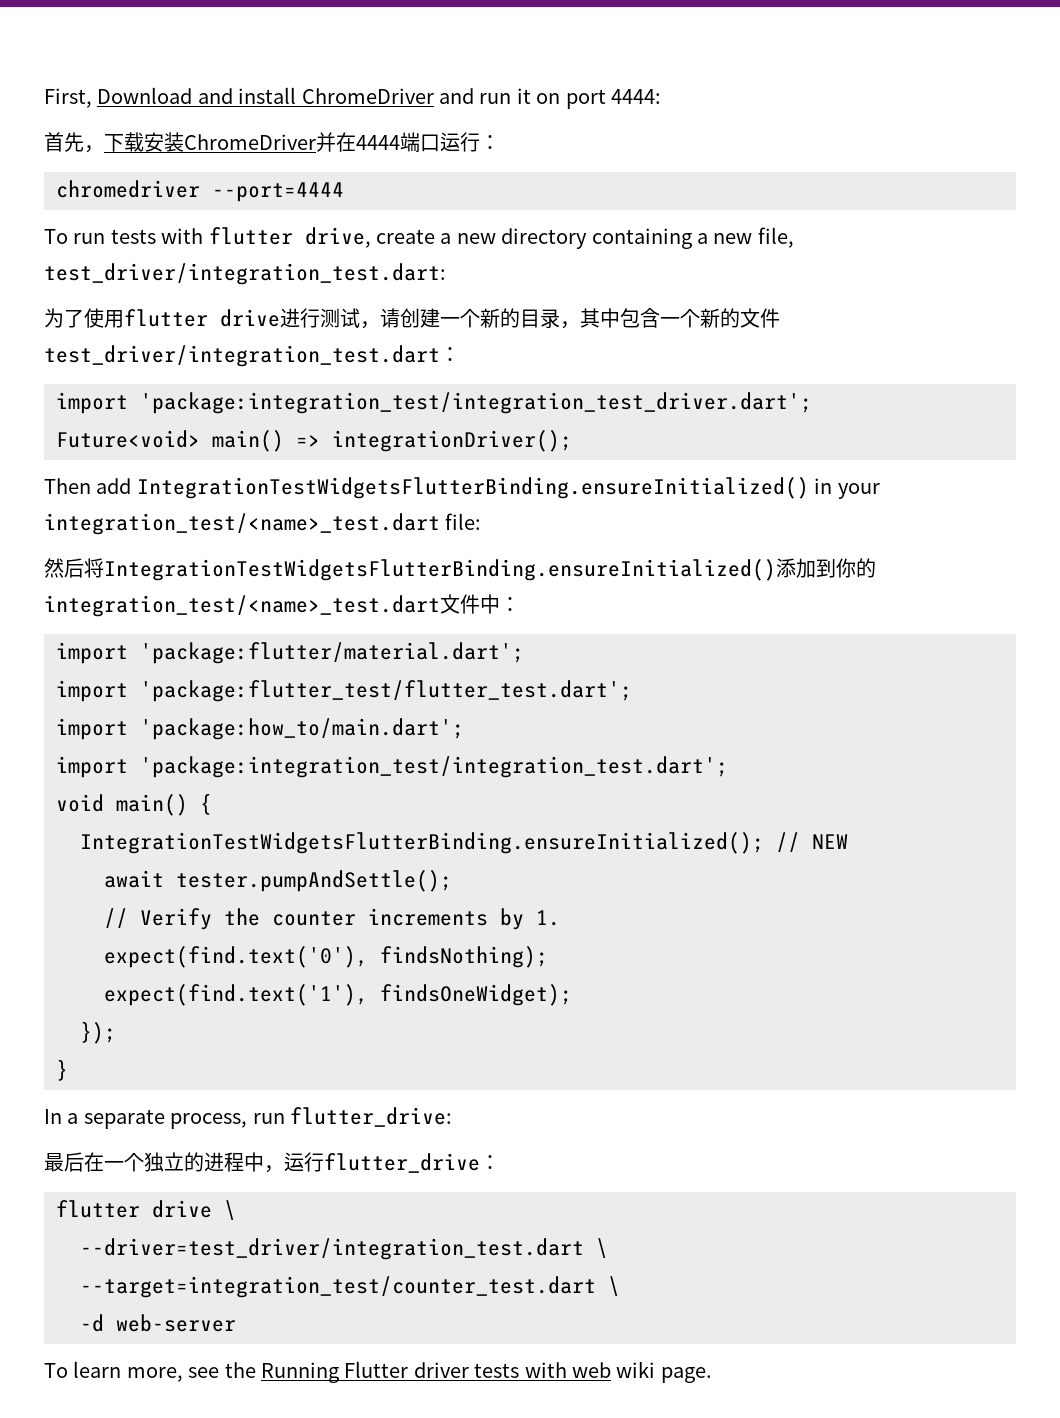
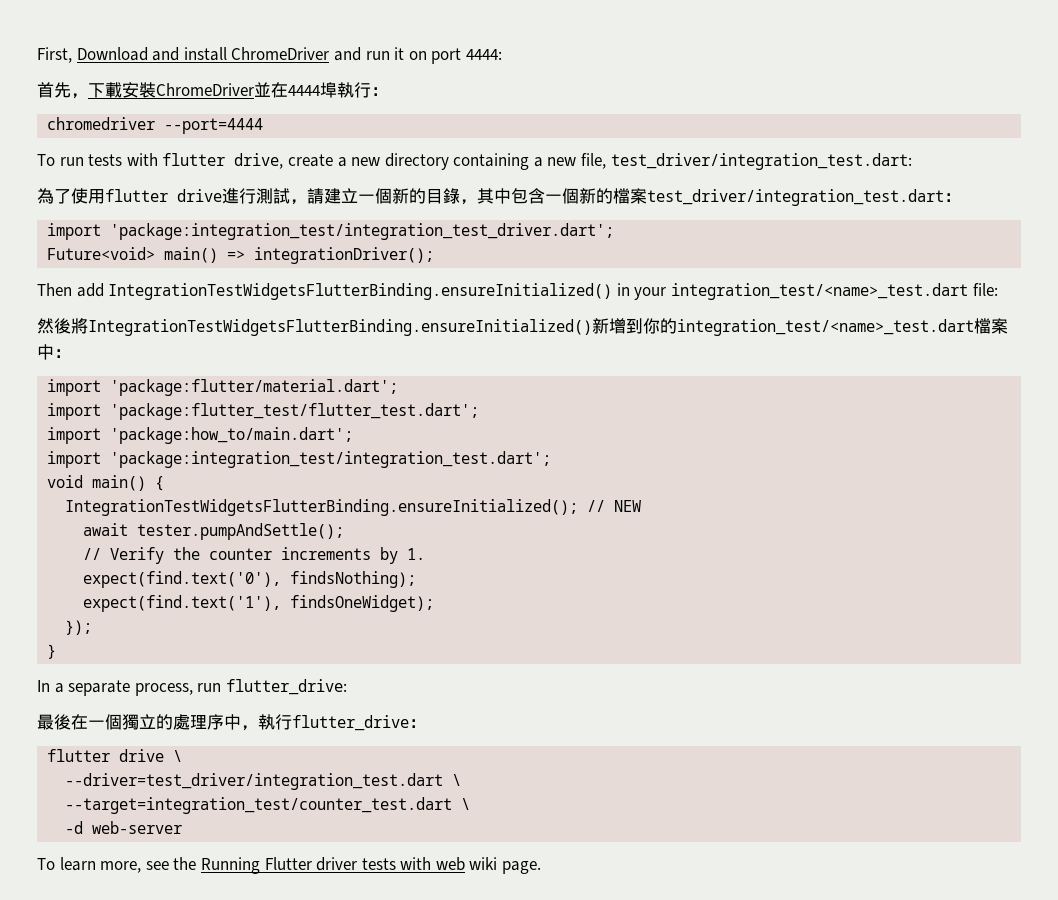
- 首先，下载安装ChromeDriver并在4444端口运行：
+ 首先，下載安裝ChromeDriver並在4444埠執行：
- 为了使用flutter drive进行测试，请创建一个新的目录，其中包含一个新的文件test_driver/integration_test.dart：
+ 為了使用flutter drive進行測試，請建立一個新的目錄，其中包含一個新的檔案test_driver/integration_test.dart：
- 然后将IntegrationTestWidgetsFlutterBinding.ensureInitialized()添加到你的integration_test/<name>_test.dart文件中：
+ 然後將IntegrationTestWidgetsFlutterBinding.ensureInitialized()新增到你的integration_test/<name>_test.dart檔案中：
- 最后在一个独立的进程中，运行flutter_drive：
+ 最後在一個獨立的處理序中，執行flutter_drive：

